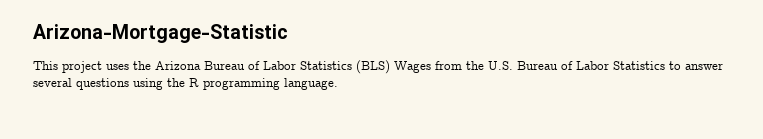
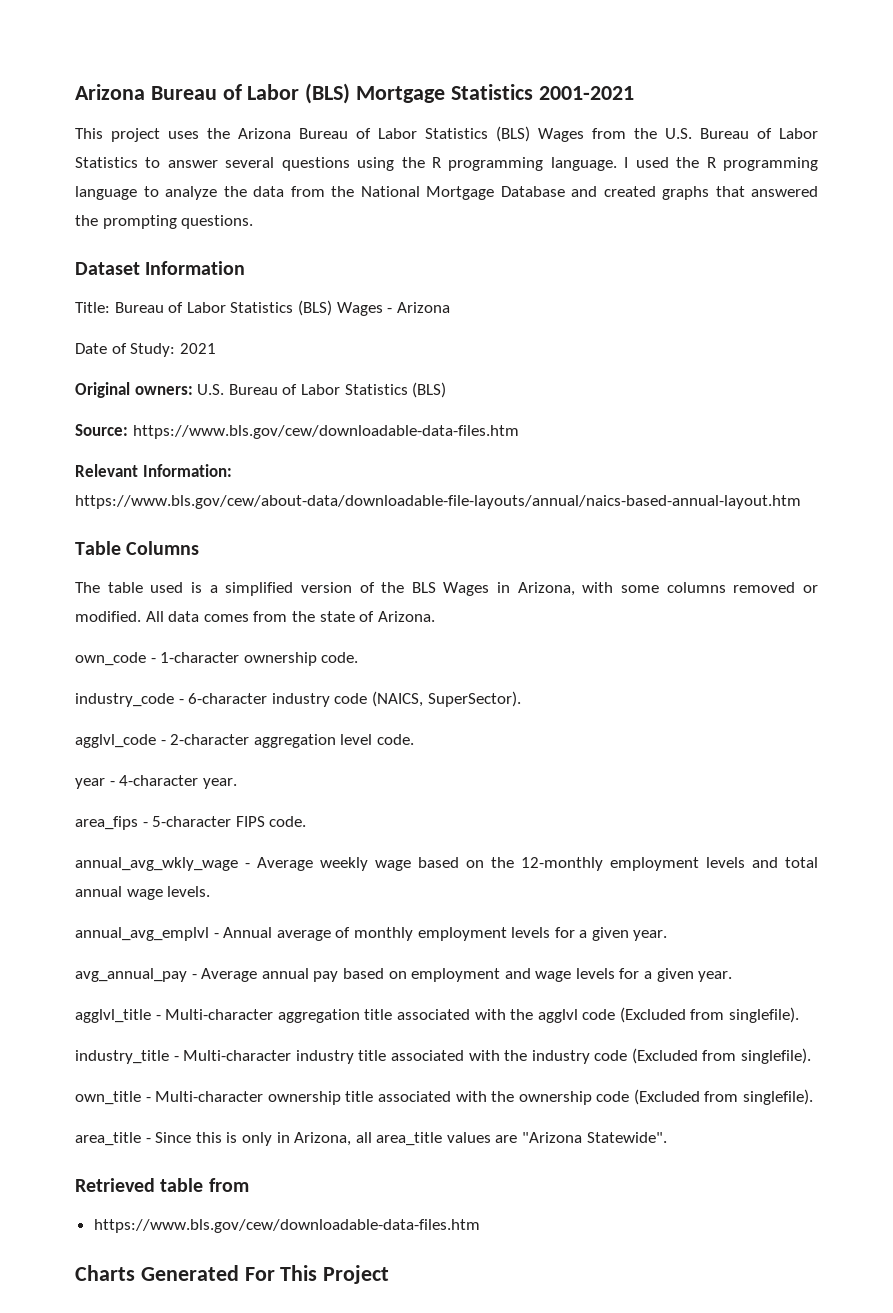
- Arizona-Mortgage-Statistic
+ Arizona Bureau of Labor (BLS) Mortgage Statistics 2001-2021
+ I used the R programming language to analyze the data from the National Mortgage Database and created graphs that answered the prompting questions.
+ Dataset Information
+ Title: Bureau of Labor Statistics (BLS) Wages - Arizona
+ Date of Study: 2021
+ Original owners: U.S. Bureau of Labor Statistics (BLS)
+ Source: https://www.bls.gov/cew/downloadable-data-files.htm
+ Relevant Information: https://www.bls.gov/cew/about-data/downloadable-file-layouts/annual/naics-based-annual-layout.htm
+ Table Columns
+ The table used is a simplified version of the BLS Wages in Arizona, with some columns removed or modified. All data comes from the state of Arizona.
+ own_code - 1-character ownership code.
+ industry_code - 6-character industry code (NAICS, SuperSector).
+ agglvl_code - 2-character aggregation level code.
+ year - 4-character year.
+ area_fips - 5-character FIPS code.
+ annual_avg_wkly_wage - Average weekly wage based on the 12-monthly employment levels and total annual wage levels.
+ annual_avg_emplvl - Annual average of monthly employment levels for a given year.
+ avg_annual_pay - Average annual pay based on employment and wage levels for a given year.
+ agglvl_title - Multi-character aggregation title associated with the agglvl code (Excluded from singlefile).
+ industry_title - Multi-character industry title associated with the industry code (Excluded from singlefile).
+ own_title - Multi-character ownership title associated with the ownership code (Excluded from singlefile).
+ area_title - Since this is only in Arizona, all area_title values are "Arizona Statewide".
+ Retrieved table from
+ https://www.bls.gov/cew/downloadable-data-files.htm
+ Charts Generated For This Project

